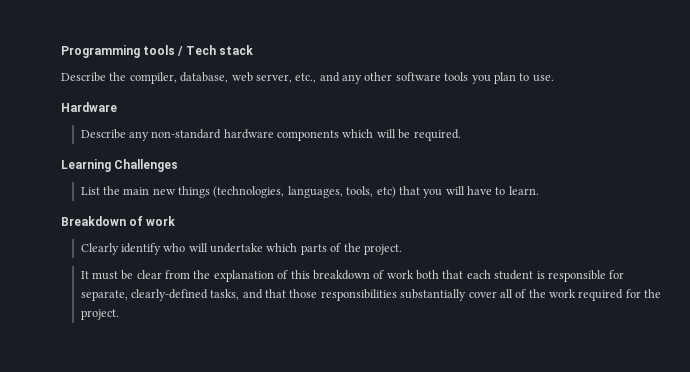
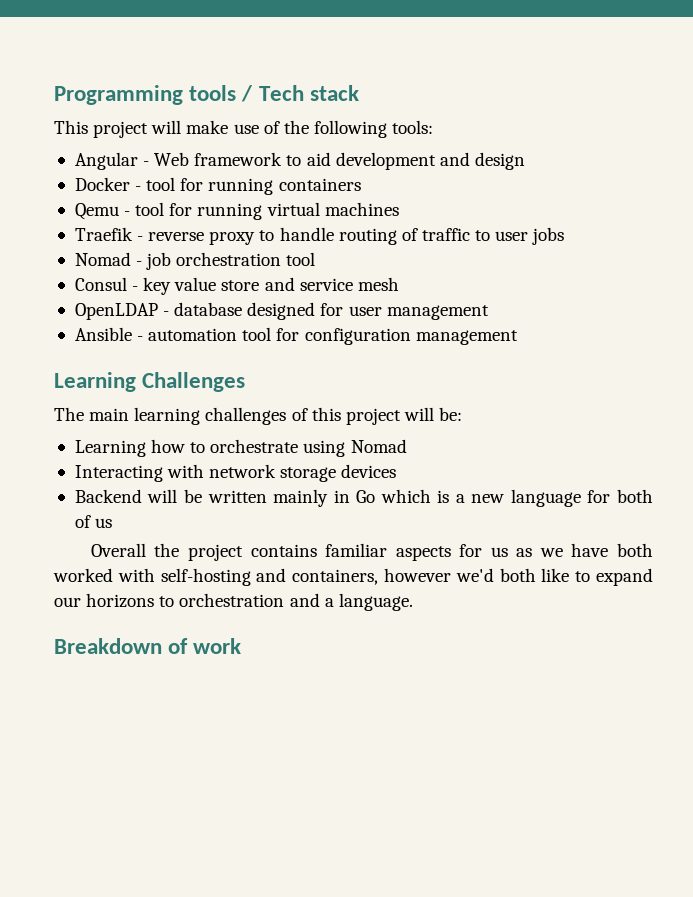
- Describe the compiler, database, web server, etc., and any other software tools you plan to use.
- Hardware
- Describe any non-standard hardware components which will be required.
+ This project will make use of the following tools:
+ Angular - Web framework to aid development and design
+ Docker - tool for running containers
+ Qemu - tool for running virtual machines
+ Traefik - reverse proxy to handle routing of traffic to user jobs
+ Nomad - job orchestration tool
+ Consul - key value store and service mesh
+ OpenLDAP - database designed for user management
+ Ansible - automation tool for configuration management
  Learning Challenges
- List the main new things (technologies, languages, tools, etc) that you will have to learn.
+ The main learning challenges of this project will be:
+ Learning how to orchestrate using Nomad
+ Interacting with network storage devices
+ Backend will be written mainly in Go which is a new language for both of us
+ Overall the project contains familiar aspects for us as we have both worked with self-hosting and containers, however we'd both like to expand our horizons to orchestration and a language.
  Breakdown of work
- Clearly identify who will undertake which parts of the project.
- It must be clear from the explanation of this breakdown of work both that each student is responsible for separate, clearly-defined tasks, and that those responsibilities substantially cover all of the work required for the project.

